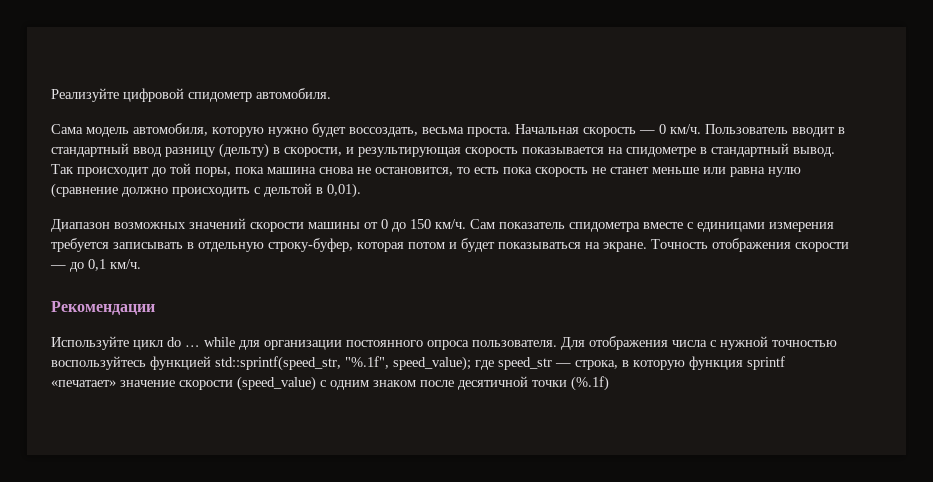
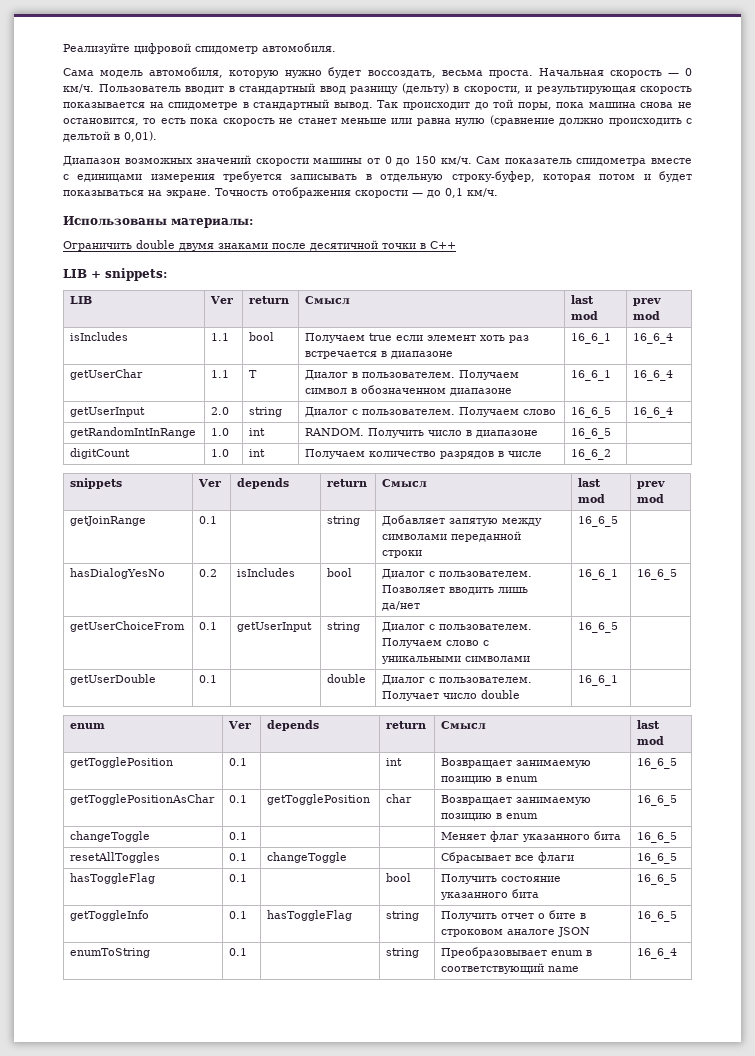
- Рекомендации
- Используйте цикл do … while для организации постоянного опроса пользователя. Для отображения числа с нужной точностью воспользуйтесь функцией std::sprintf(speed_str, "%.1f", speed_value); где speed_str — строка, в которую функция sprintf «печатает» значение скорости (speed_value) с одним знаком после десятичной точки (%.1f)
+ Использованы материалы:
+ Ограничить double двумя знаками после десятичной точки в C++
+ LIB + snippets:
+ LIB | Ver | return | Смысл | last mod | prev mod
+ isIncludes | 1.1 | bool | Получаем true если элемент хоть раз встречается в диапазоне | 16_6_1 | 16_6_4
+ getUserChar | 1.1 | T | Диалог в пользователем. Получаем символ в обозначенном диапазоне | 16_6_1 | 16_6_4
+ getUserInput | 2.0 | string | Диалог с пользователем. Получаем слово | 16_6_5 | 16_6_4
+ getRandomIntInRange | 1.0 | int | RANDOM. Получить число в диапазоне | 16_6_5 |
+ digitCount | 1.0 | int | Получаем количество разрядов в числе | 16_6_2 |
+ snippets | Ver | depends | return | Смысл | last mod | prev mod
+ getJoinRange | 0.1 | | string | Добавляет запятую между символами переданной строки | 16_6_5 |
+ hasDialogYesNo | 0.2 | isIncludes | bool | Диалог с пользователем. Позволяет вводить лишь да/нет | 16_6_1 | 16_6_5
+ getUserChoiceFrom | 0.1 | getUserInput | string | Диалог с пользователем. Получаем слово с уникальными символами | 16_6_5 |
+ getUserDouble | 0.1 | | double | Диалог с пользователем. Получает число double | 16_6_1 |
+ enum | Ver | depends | return | Смысл | last mod
+ getTogglePosition | 0.1 | | int | Возвращает занимаемую позицию в enum | 16_6_5
+ getTogglePositionAsChar | 0.1 | getTogglePosition | char | Возвращает занимаемую позицию в enum | 16_6_5
+ changeToggle | 0.1 | | | Меняет флаг указанного бита | 16_6_5
+ resetAllToggles | 0.1 | changeToggle | | Сбрасывает все флаги | 16_6_5
+ hasToggleFlag | 0.1 | | bool | Получить состояние указанного бита | 16_6_5
+ getToggleInfo | 0.1 | hasToggleFlag | string | Получить отчет о бите в строковом аналоге JSON | 16_6_5
+ enumToString | 0.1 | | string | Преобразовывает enum в соответствующий name | 16_6_4

